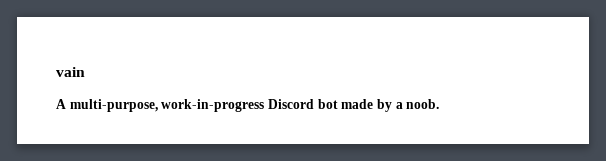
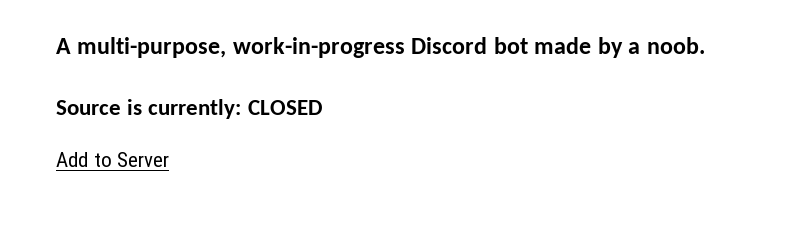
- vain
+ Source is currently: CLOSED
+ Add to Server

